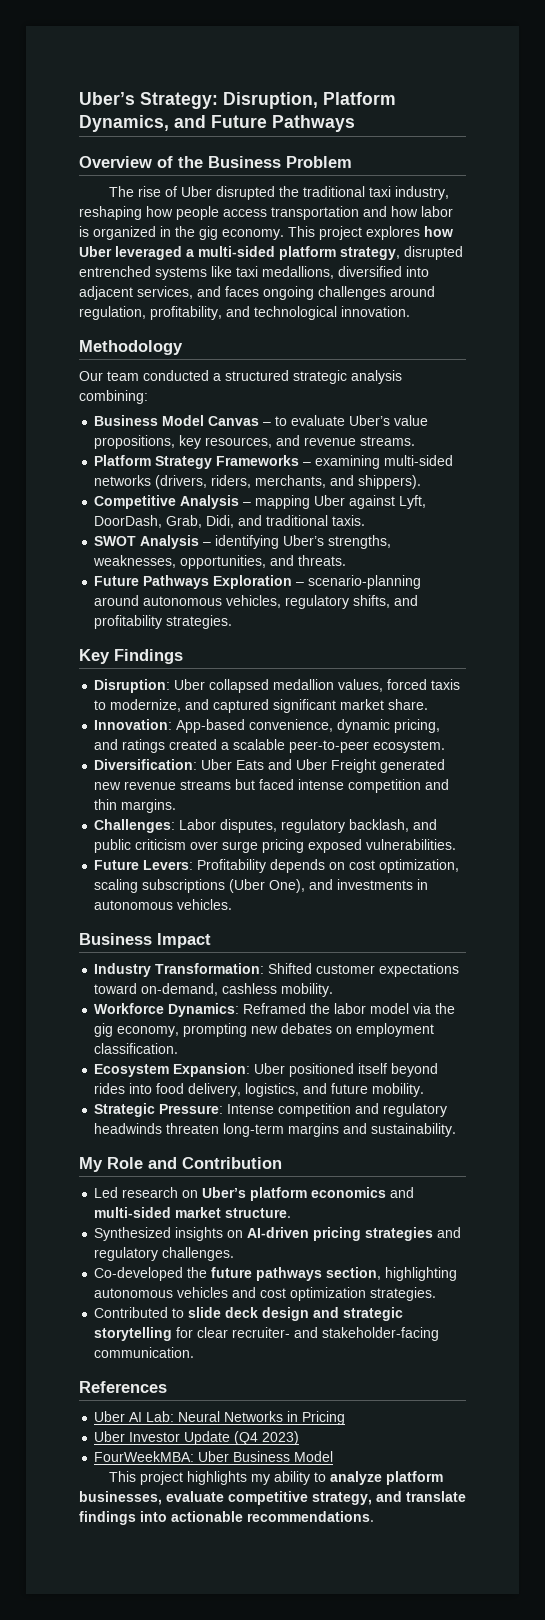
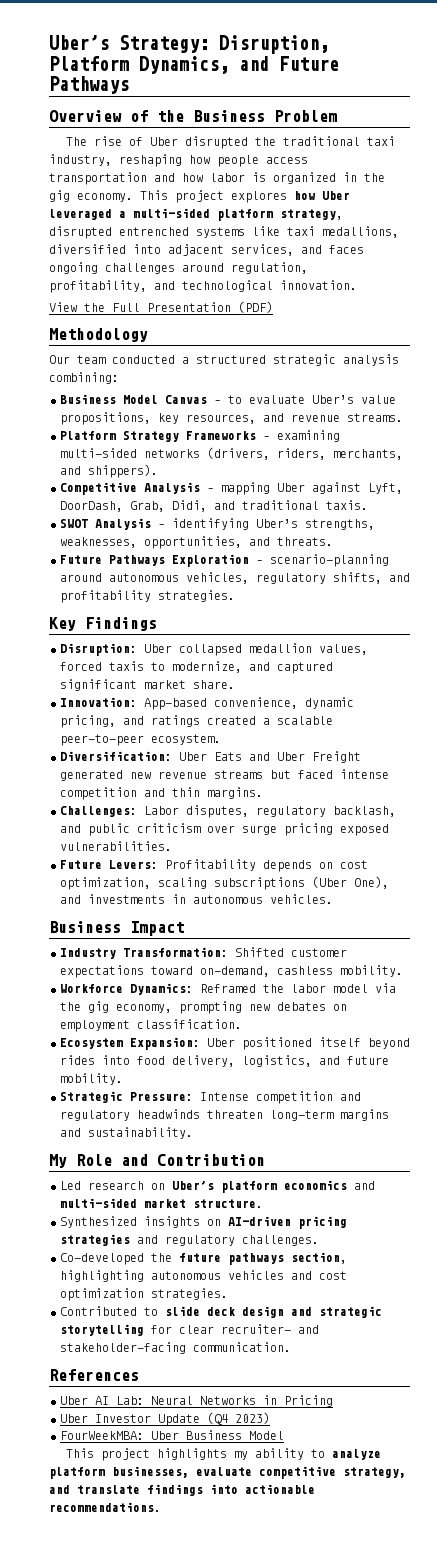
+ View the Full Presentation (PDF)

